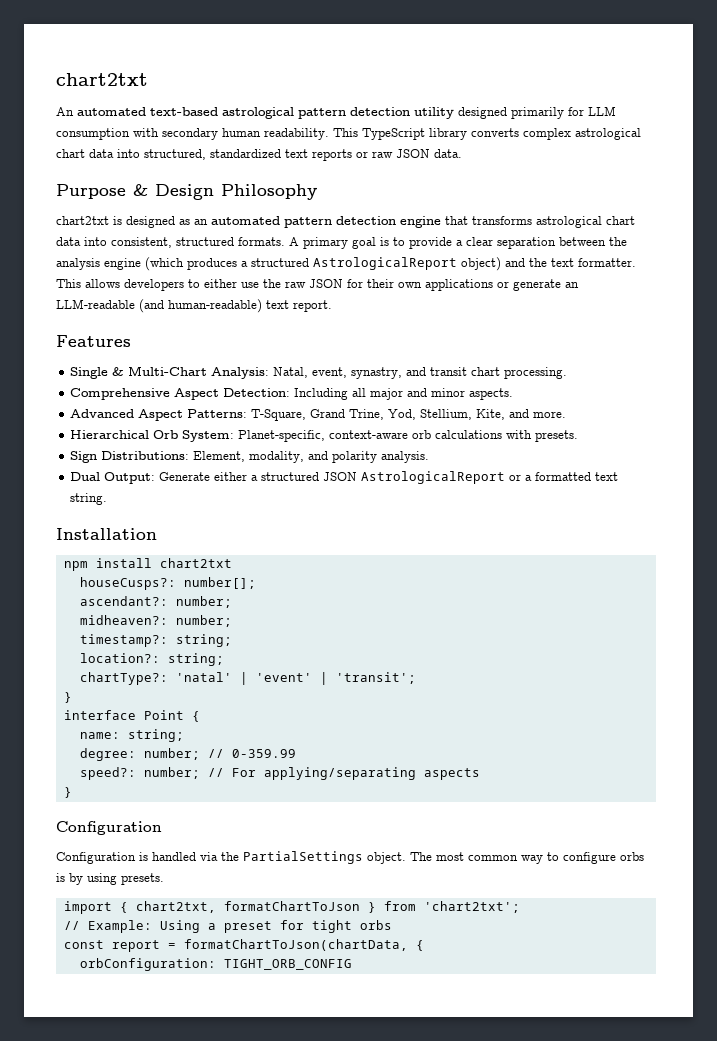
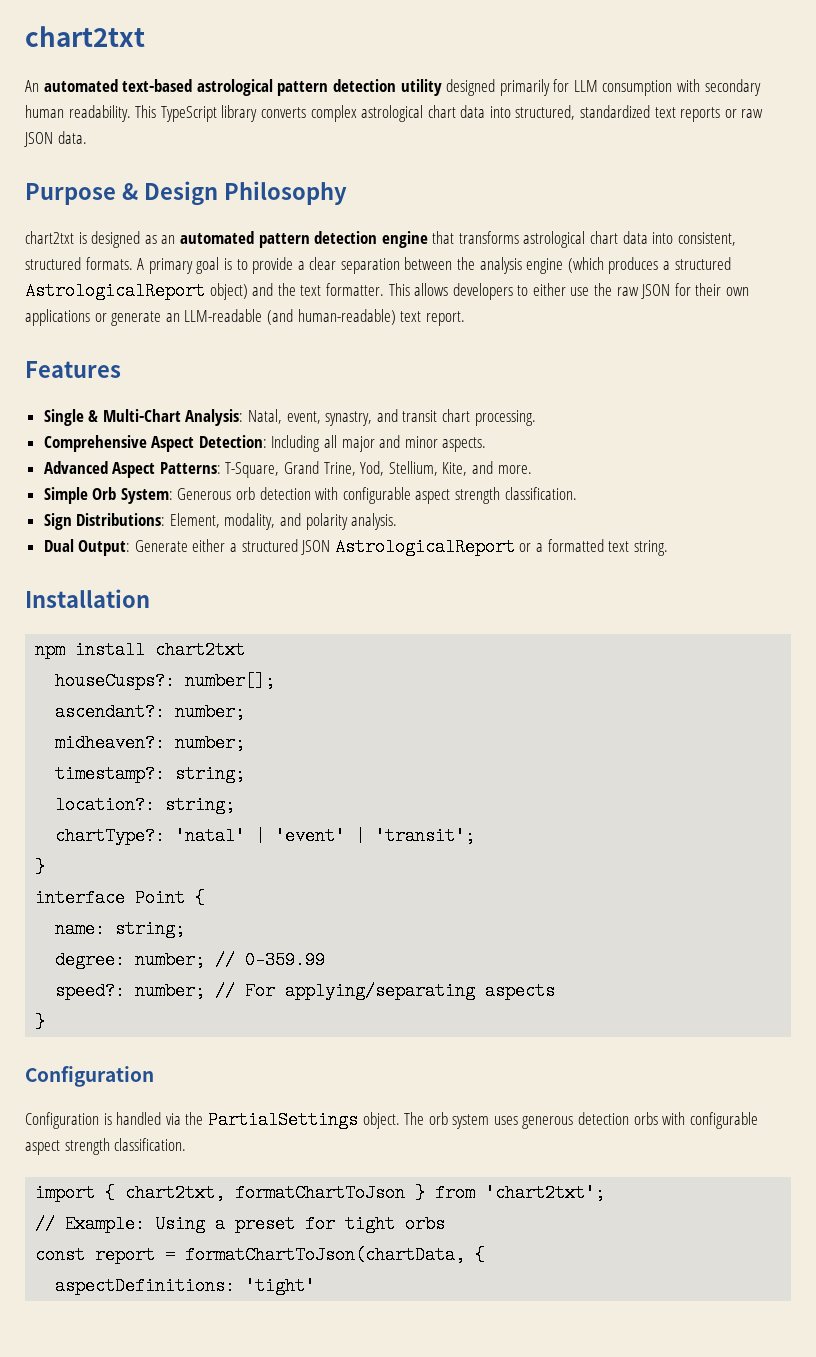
- Hierarchical Orb System: Planet-specific, context-aware orb calculations with presets.
+ Simple Orb System: Generous orb detection with configurable aspect strength classification.
- The most common way to configure orbs is by using presets.
+ The orb system uses generous detection orbs with configurable aspect strength classification.
- orbConfiguration: TIGHT_ORB_CONFIG
+ aspectDefinitions: 'tight'

